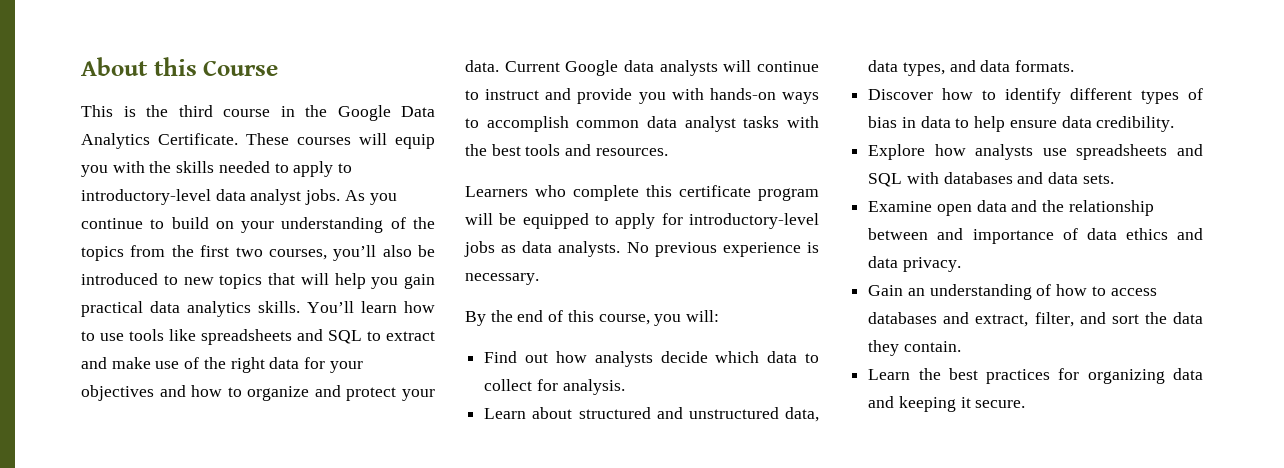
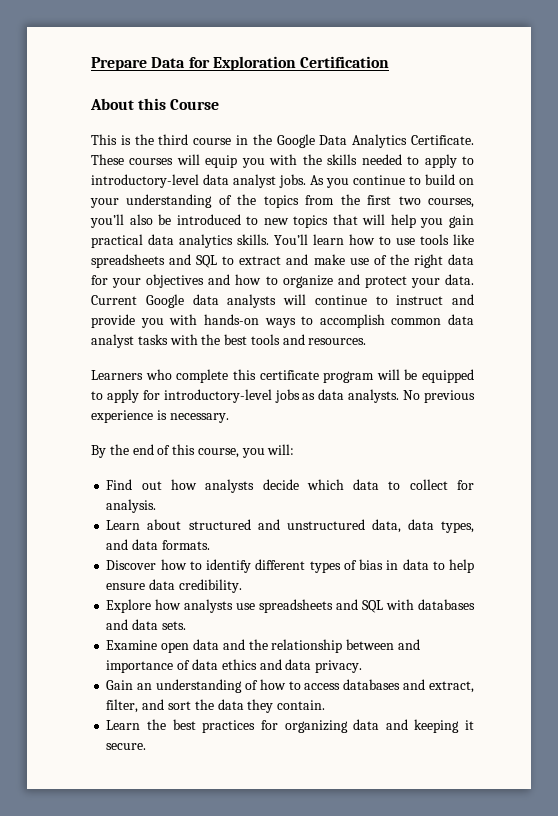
+ Prepare Data for Exploration Certification

